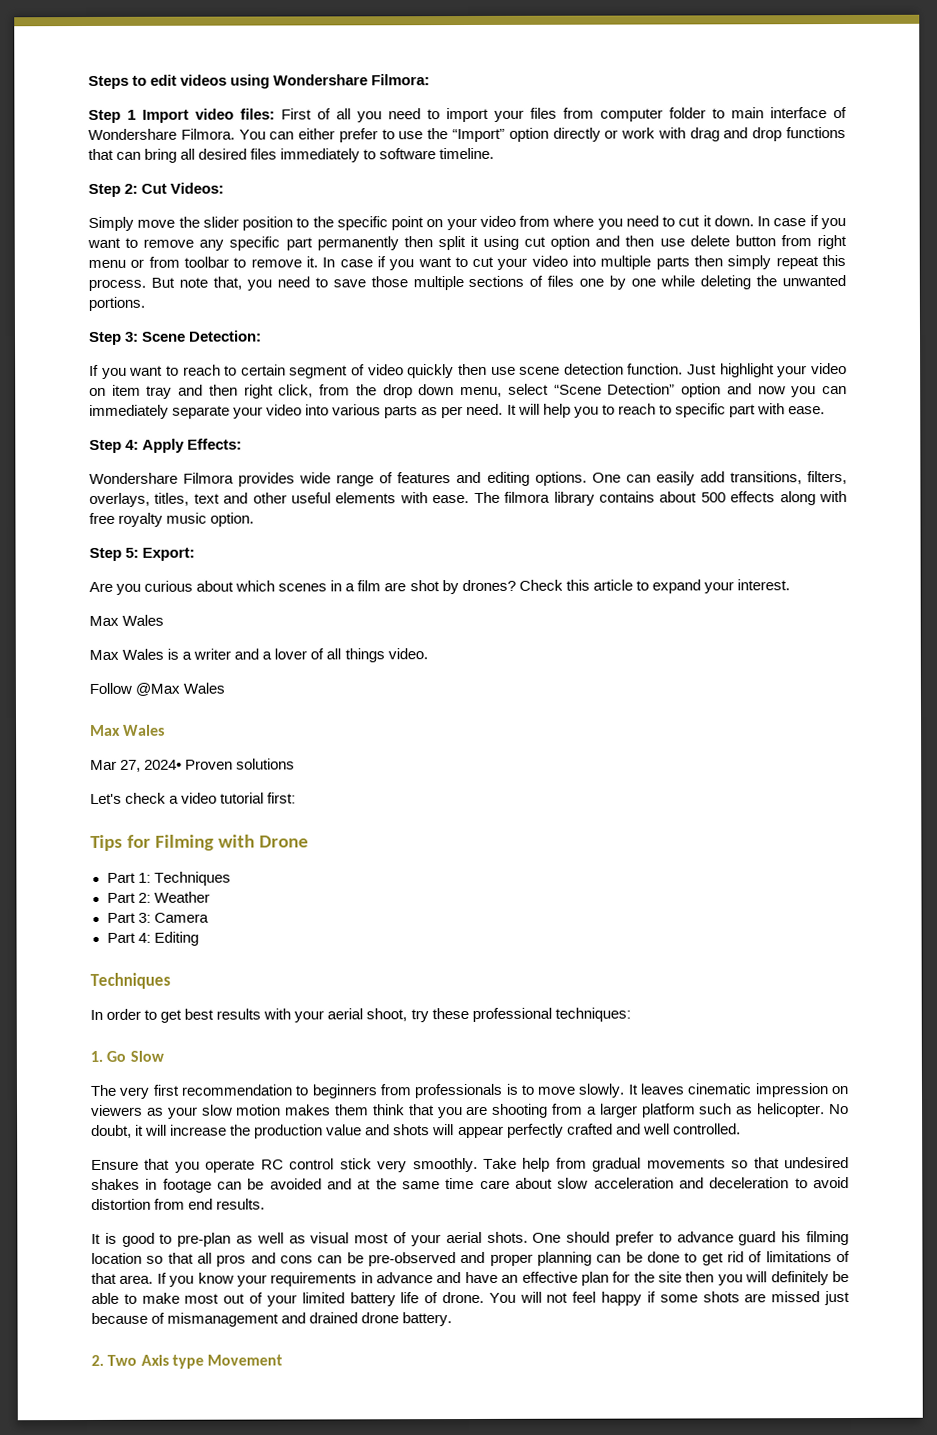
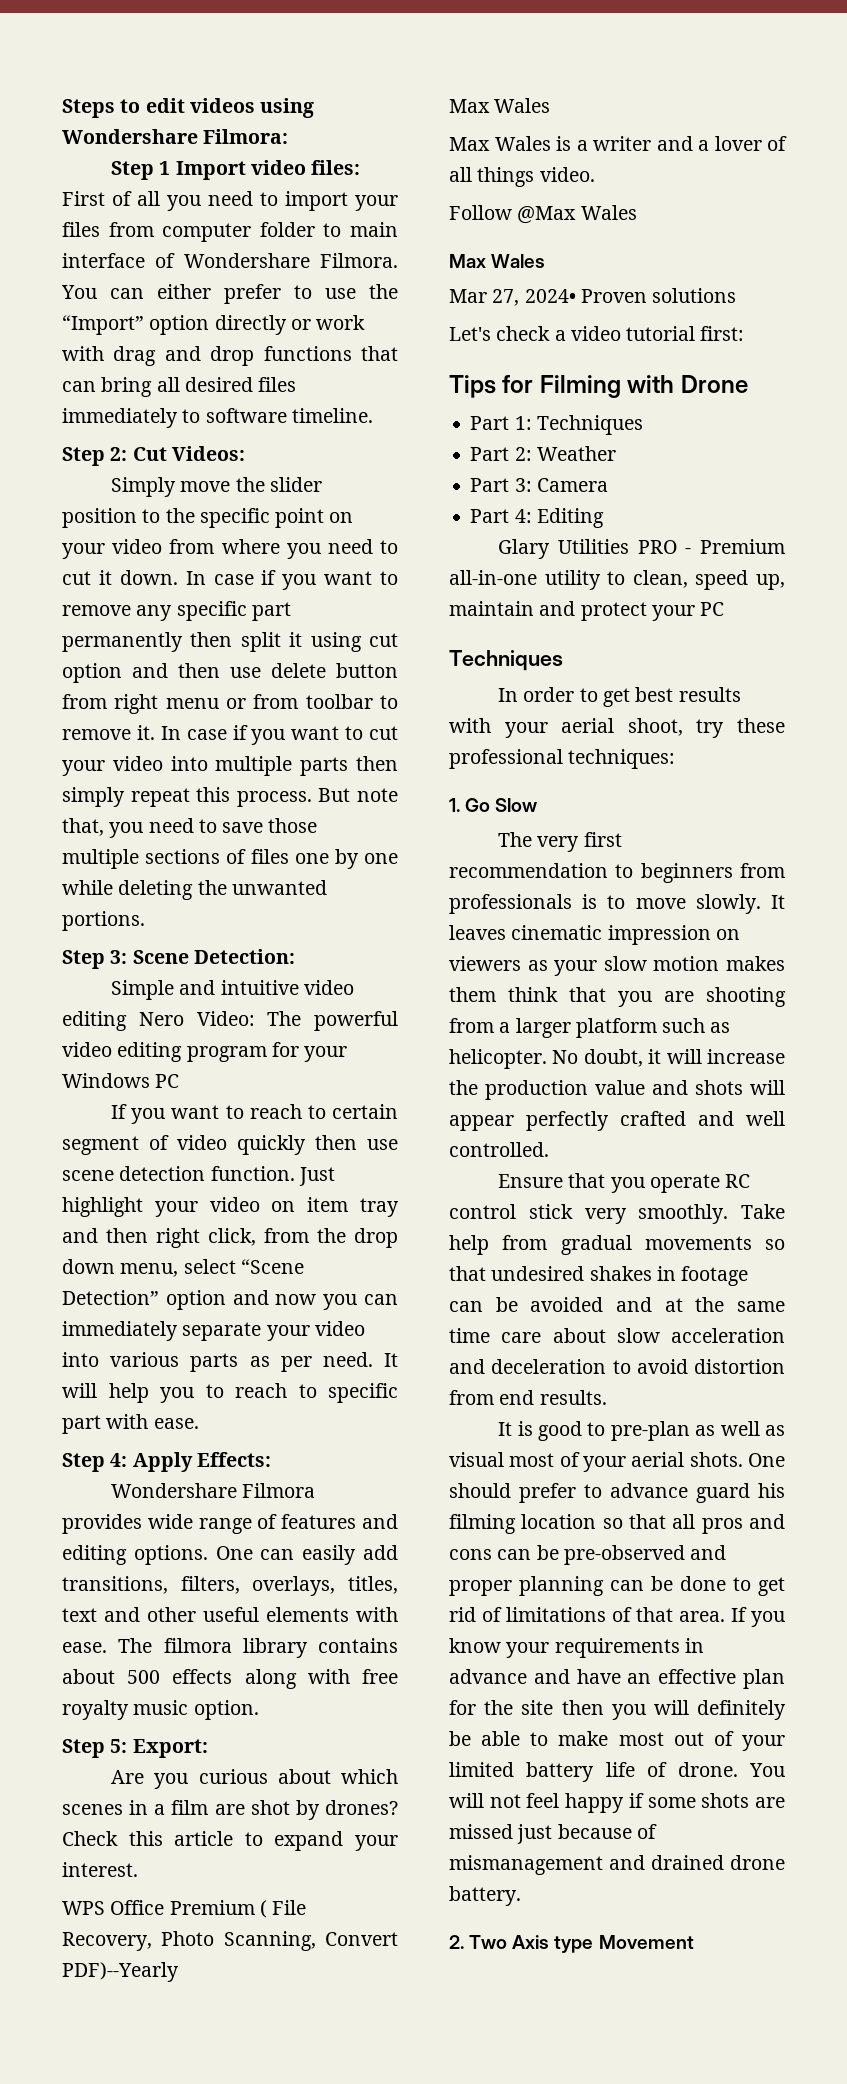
+ Simple and intuitive video editing Nero Video: The powerful video editing program for your Windows PC
+ WPS Office Premium ( File Recovery, Photo Scanning, Convert PDF)--Yearly
+ Glary Utilities PRO - Premium all-in-one utility to clean, speed up, maintain and protect your PC

